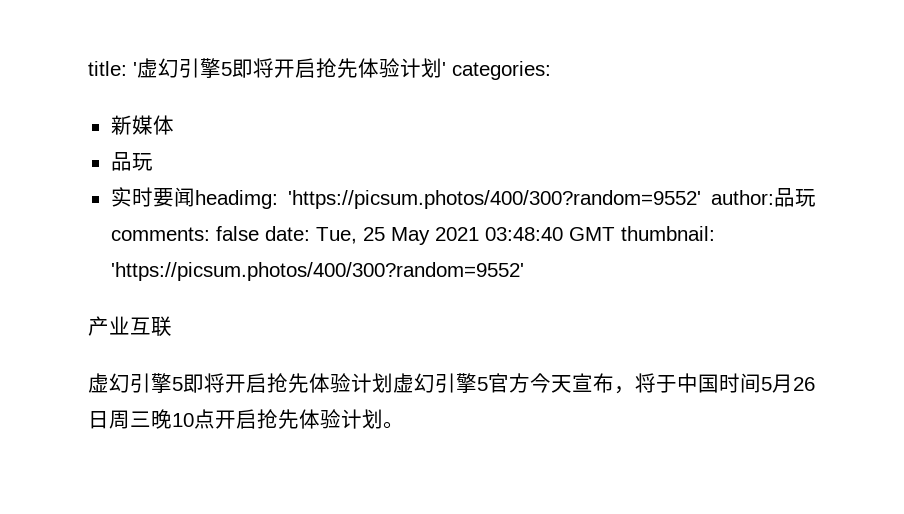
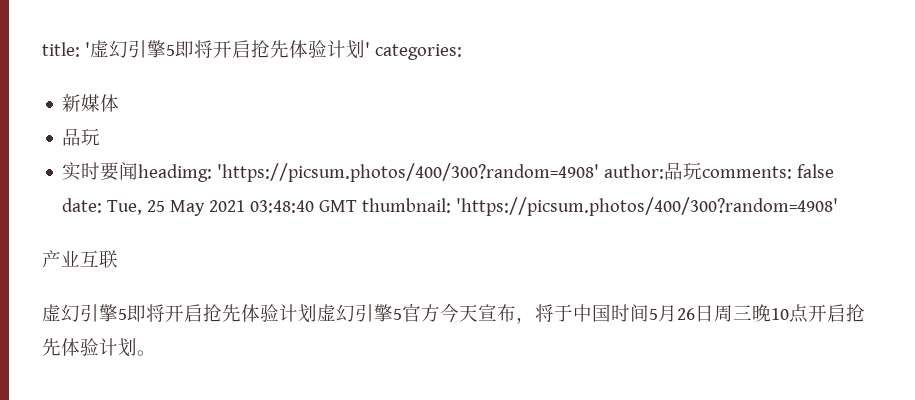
- 实时要闻headimg: 'https://picsum.photos/400/300?random=9552' author:品玩comments: false date: Tue, 25 May 2021 03:48:40 GMT thumbnail: 'https://picsum.photos/400/300?random=9552'
+ 实时要闻headimg: 'https://picsum.photos/400/300?random=4908' author:品玩comments: false date: Tue, 25 May 2021 03:48:40 GMT thumbnail: 'https://picsum.photos/400/300?random=4908'

